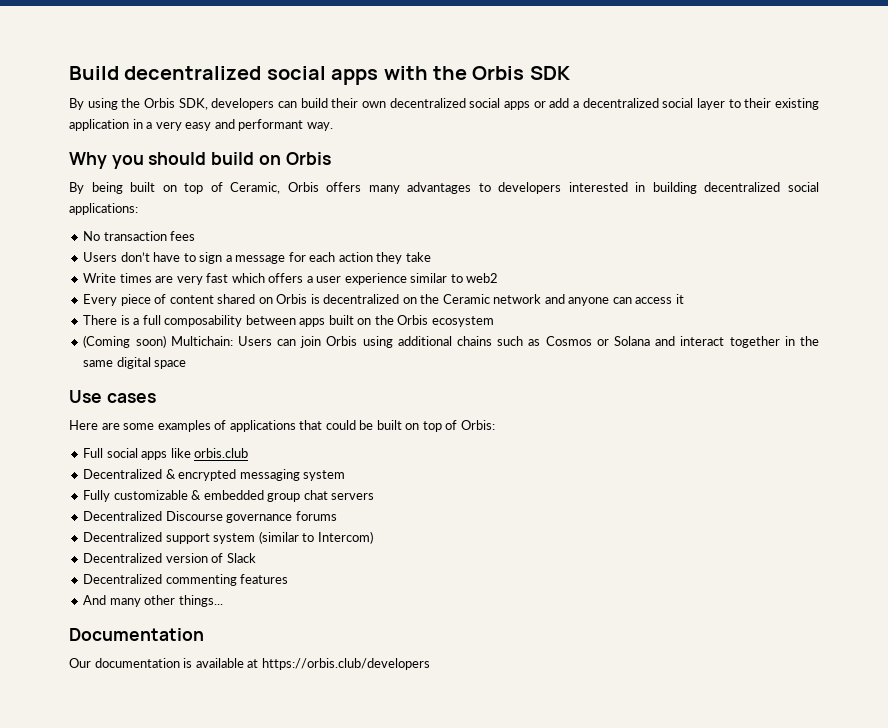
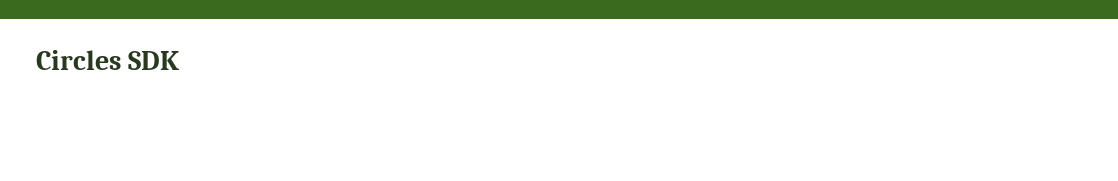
- Build decentralized social apps with the Orbis SDK
- By using the Orbis SDK, developers can build their own decentralized social apps or add a decentralized social layer to their existing application in a very easy and performant way.
- Why you should build on Orbis
- By being built on top of Ceramic, Orbis offers many advantages to developers interested in building decentralized social applications:
- No transaction fees
- Users don’t have to sign a message for each action they take
- Write times are very fast which offers a user experience similar to web2
- Every piece of content shared on Orbis is decentralized on the Ceramic network and anyone can access it
- There is a full composability between apps built on the Orbis ecosystem
- (Coming soon) Multichain: Users can join Orbis using additional chains such as Cosmos or Solana and interact together in the same digital space
- Use cases
- Here are some examples of applications that could be built on top of Orbis:
- Full social apps like orbis.club
- Decentralized & encrypted messaging system
- Fully customizable & embedded group chat servers
- Decentralized Discourse governance forums
- Decentralized support system (similar to Intercom)
- Decentralized version of Slack
- Decentralized commenting features
- And many other things...
- Documentation
- Our documentation is available at https://orbis.club/developers
+ Circles SDK

